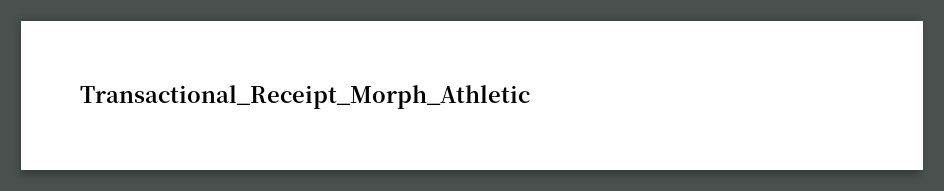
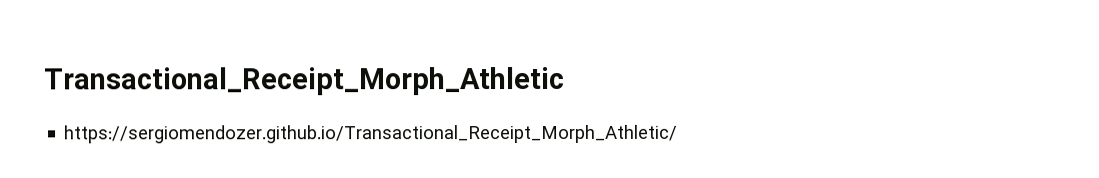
+ https://sergiomendozer.github.io/Transactional_Receipt_Morph_Athletic/

